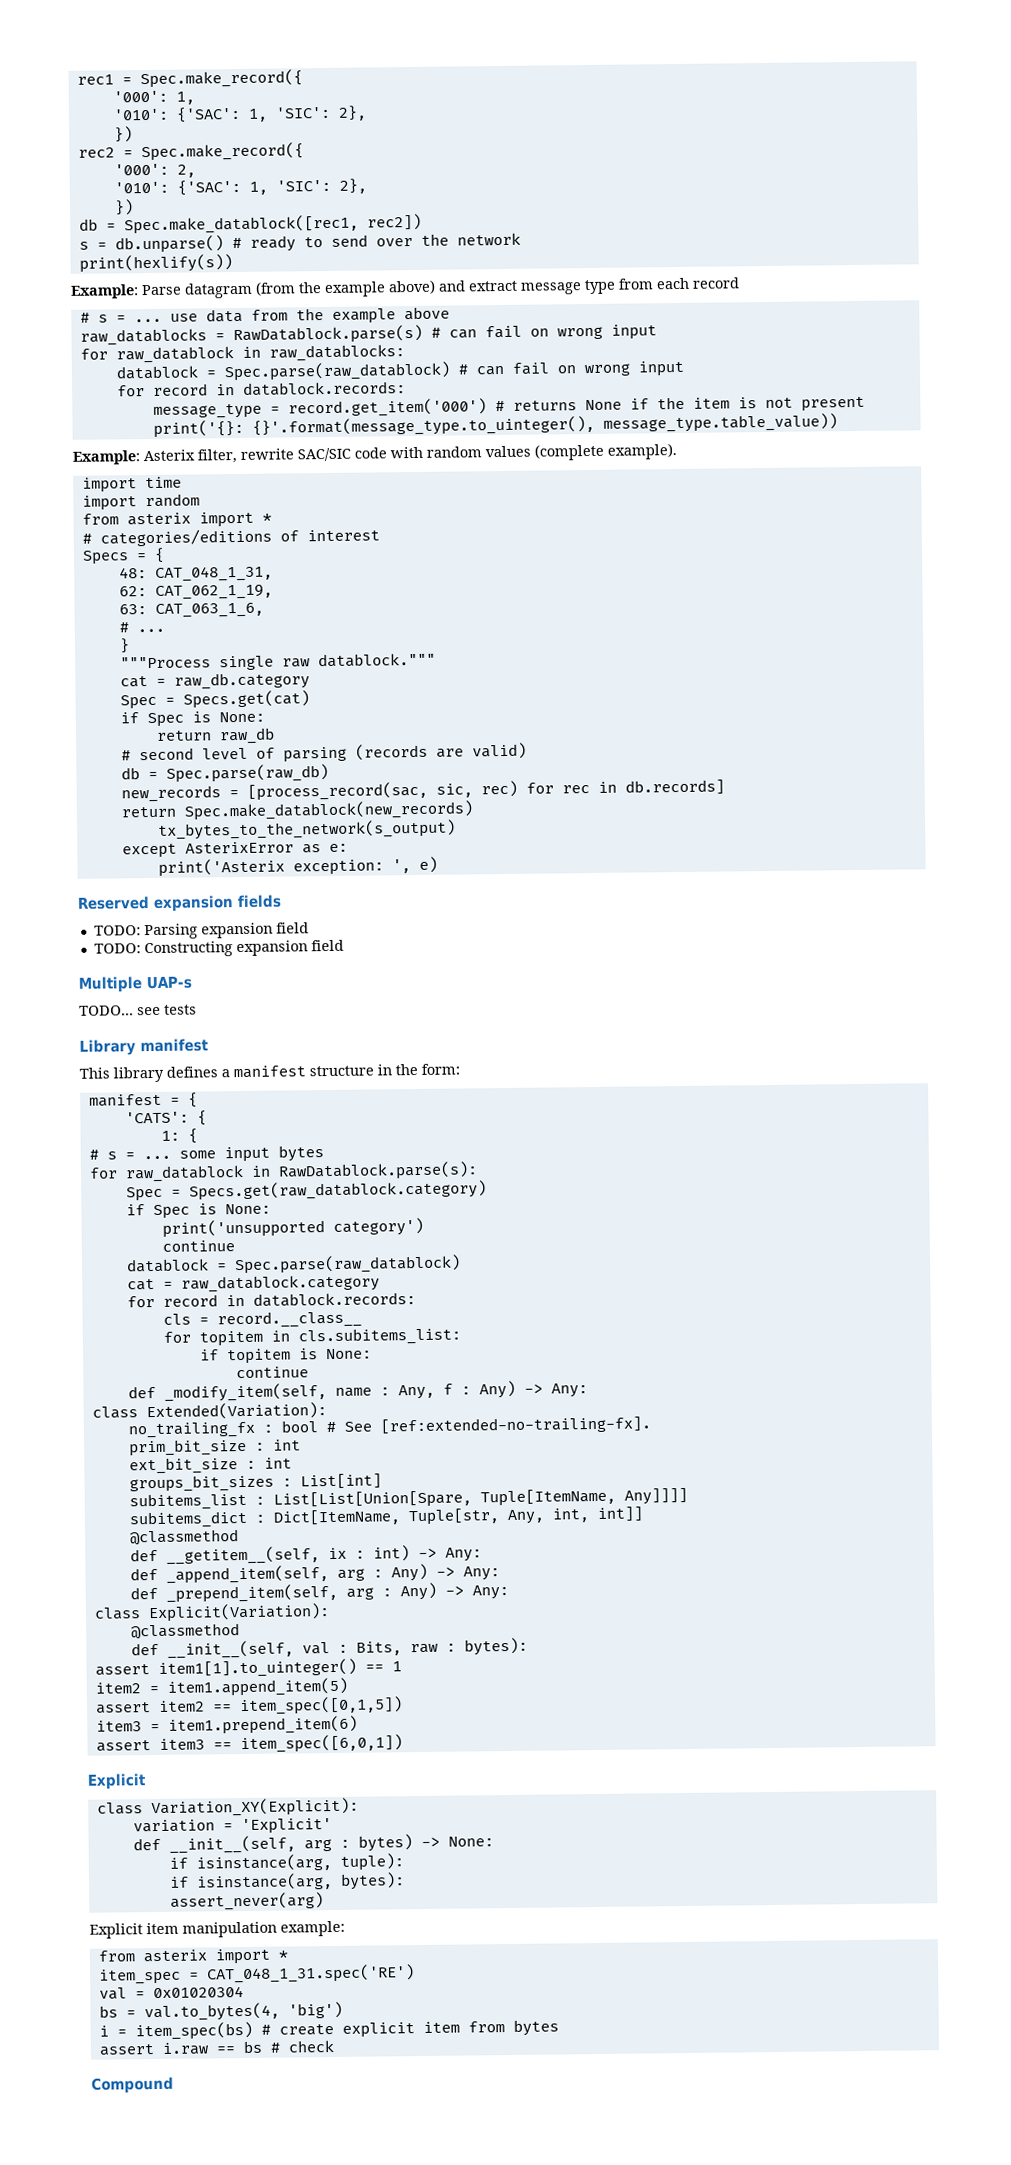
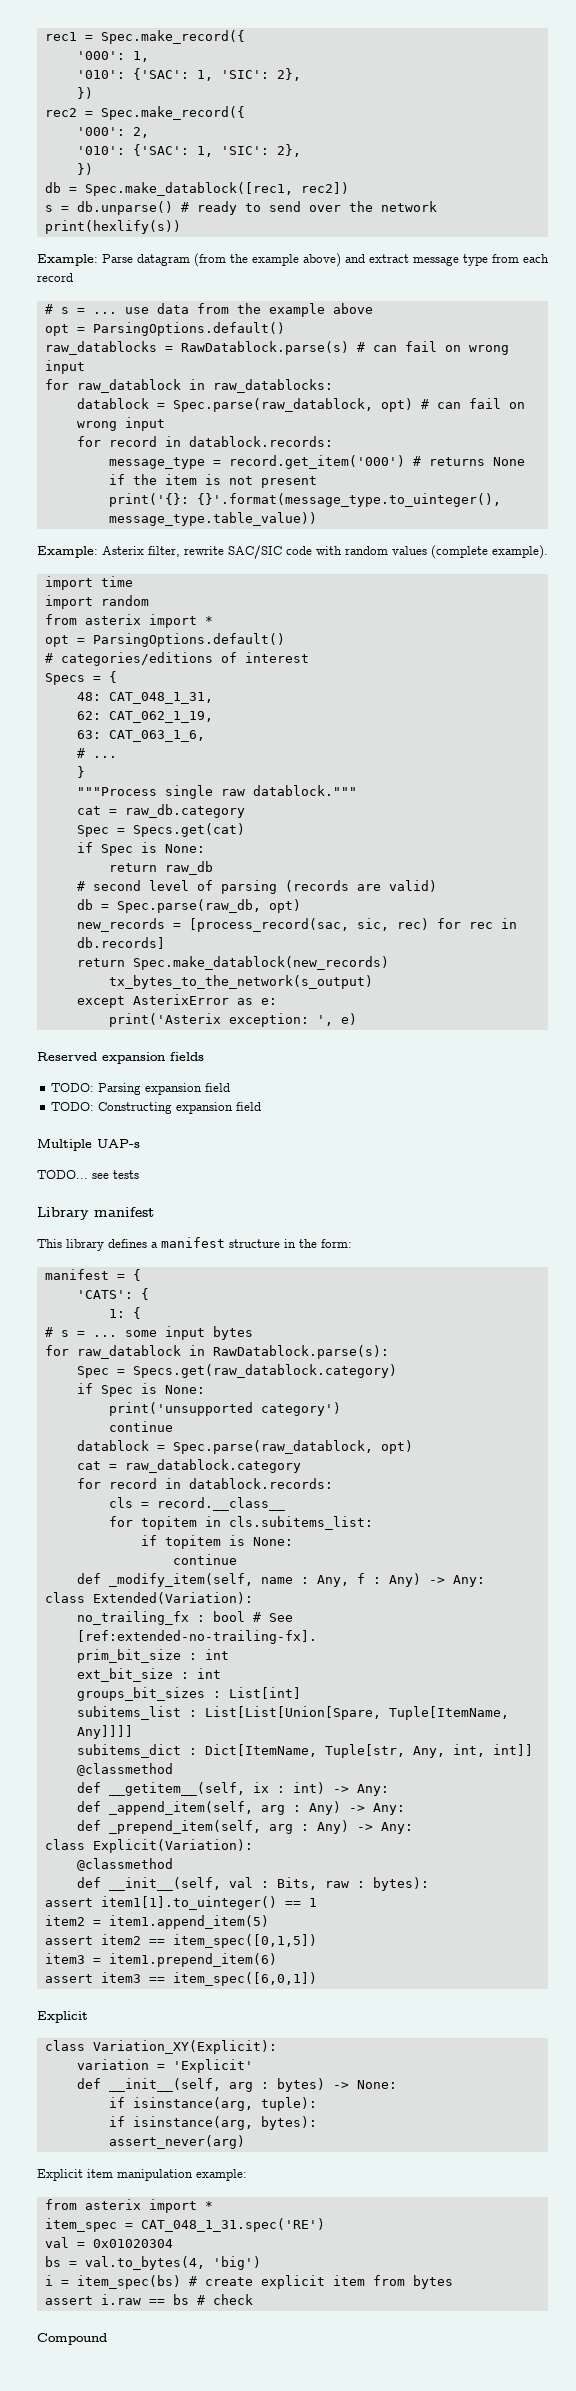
  # s = ... use data from the example above
+ opt = ParsingOptions.default()
- datablock = Spec.parse(raw_datablock) # can fail on wrong input
+ datablock = Spec.parse(raw_datablock, opt) # can fail on wrong input
  import random
  from asterix import *
+ opt = ParsingOptions.default()
- db = Spec.parse(raw_db)
+ db = Spec.parse(raw_db, opt)
  print('unsupported category')
  continue
- datablock = Spec.parse(raw_datablock)
+ datablock = Spec.parse(raw_datablock, opt)

